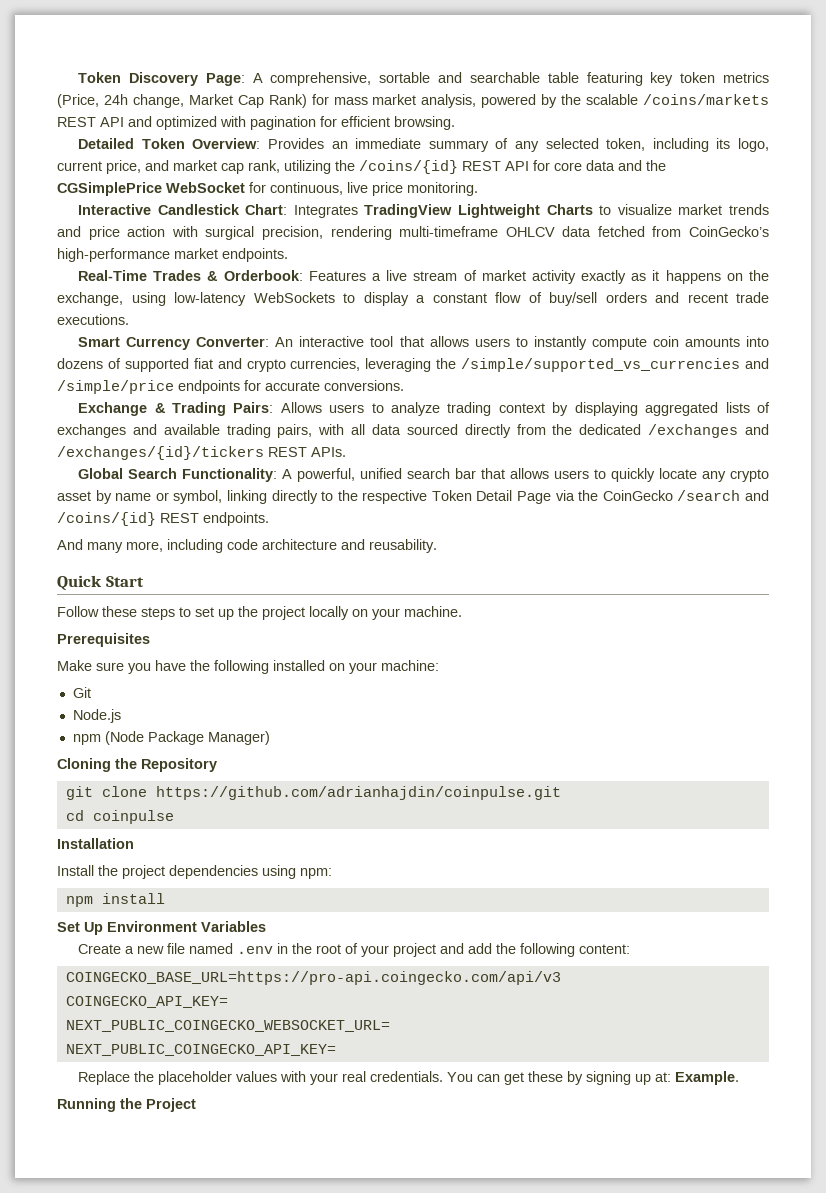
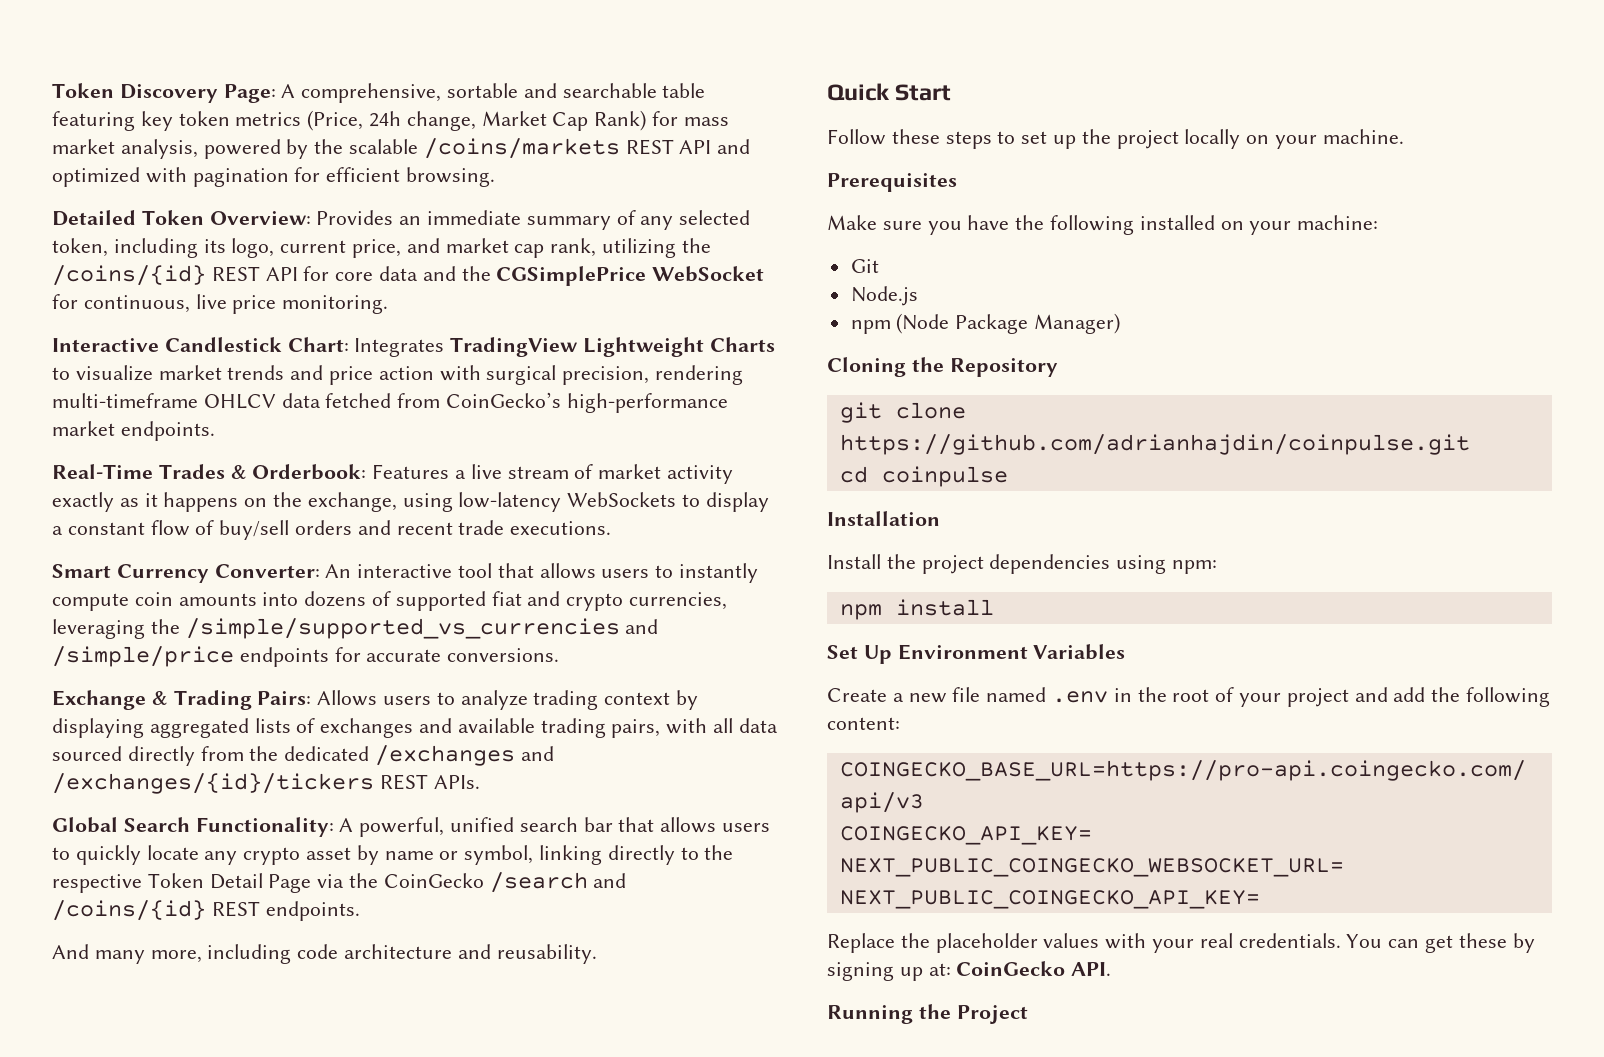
- You can get these by signing up at: Example.
+ You can get these by signing up at: CoinGecko API.

